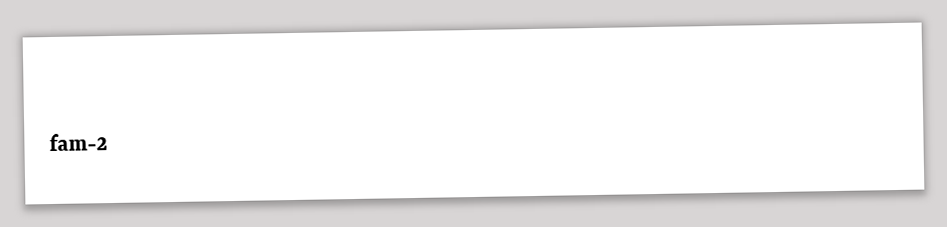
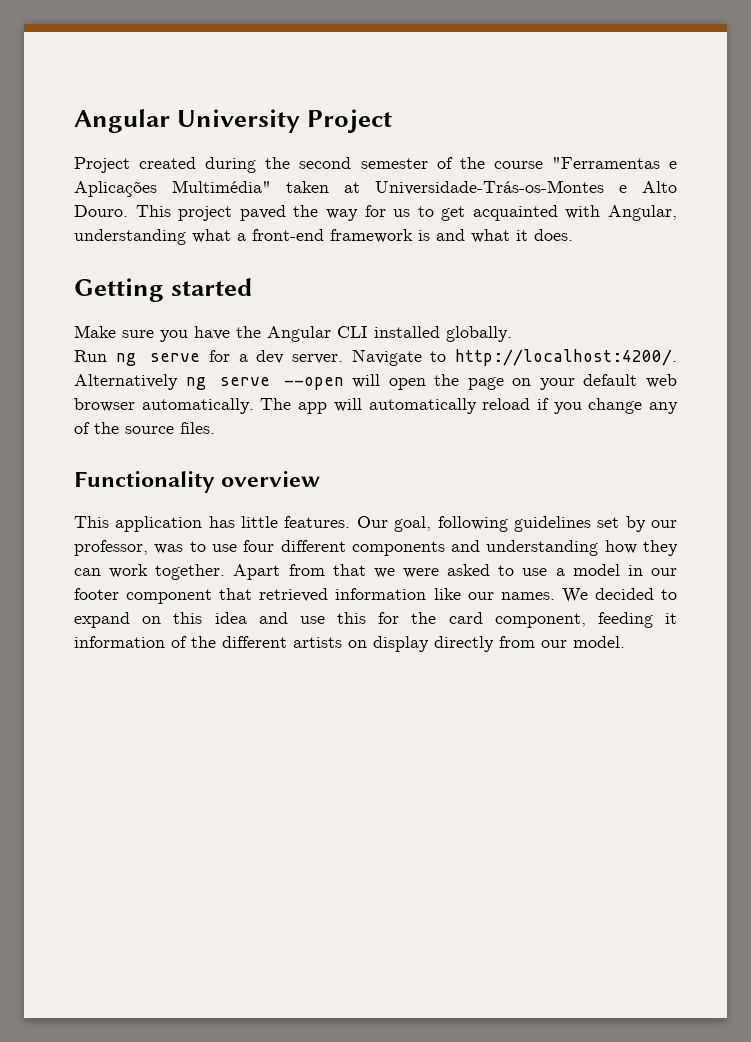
- fam-2
+ Angular University Project
+ Project created during the second semester of the course "Ferramentas e Aplicações Multimédia" taken at Universidade-Trás-os-Montes e Alto Douro. This project paved the way for us to get acquainted with Angular, understanding what a front-end framework is and what it does.
+ Getting started
+ Make sure you have the Angular CLI installed globally.
+ Run ng serve for a dev server. Navigate to http://localhost:4200/. Alternatively ng serve --open will open the page on your default web browser automatically. The app will automatically reload if you change any of the source files.
+ Functionality overview
+ This application has little features. Our goal, following guidelines set by our professor, was to use four different components and understanding how they can work together. Apart from that we were asked to use a model in our footer component that retrieved information like our names. We decided to expand on this idea and use this for the card component, feeding it information of the different artists on display directly from our model.

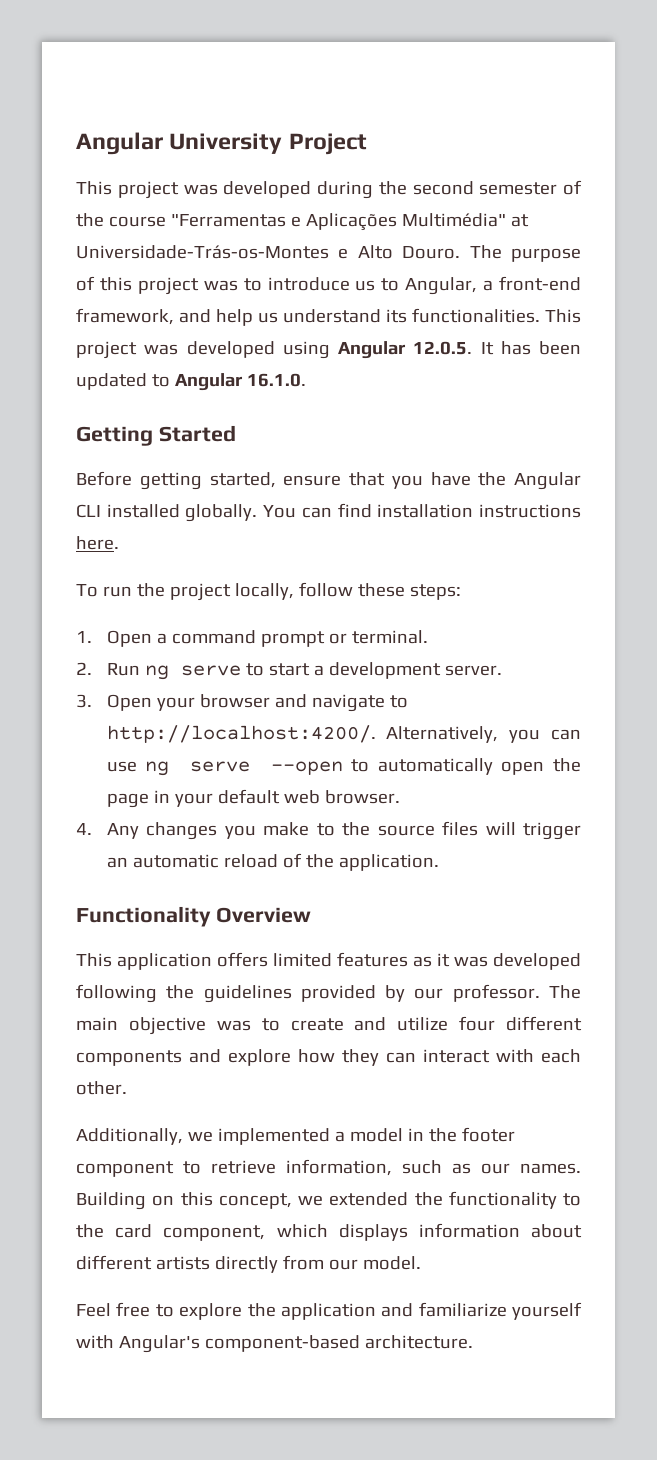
- Project created during the second semester of the course "Ferramentas e Aplicações Multimédia" taken at Universidade-Trás-os-Montes e Alto Douro.
+ This project was developed during the second semester of the course "Ferramentas e Aplicações Multimédia" at Universidade-Trás-os-Montes e Alto Douro.
- This project paved the way for us to get acquainted with Angular, understanding what a front-end framework is and what it does.
- Getting started
- Make sure you have the Angular CLI installed globally.
- Run ng serve for a dev server. Navigate to http://localhost:4200/. Alternatively ng serve --open will open the page on your default web browser automatically. The app will automatically reload if you change any of the source files.
+ The purpose of this project was to introduce us to Angular, a front-end framework, and help us understand its functionalities. This project was developed using Angular 12.0.5. It has been updated to Angular 16.1.0.
+ Getting Started
+ Before getting started, ensure that you have the Angular CLI installed globally. You can find installation instructions here.
+ To run the project locally, follow these steps:
+ 1. Open a command prompt or terminal.
+ 2. Run ng serve to start a development server.
+ 3. Open your browser and navigate to http://localhost:4200/. Alternatively, you can use ng serve --open to automatically open the page in your default web browser.
+ 4. Any changes you make to the source files will trigger an automatic reload of the application.
- Functionality overview
+ Functionality Overview
- This application has little features. Our goal, following guidelines set by our professor, was to use four different components and understanding how they can work together. Apart from that we were asked to use a model in our footer component that retrieved information like our names. We decided to expand on this idea and use this for the card component, feeding it information of the different artists on display directly from our model.
+ This application offers limited features as it was developed following the guidelines provided by our professor. The main objective was to create and utilize four different components and explore how they can interact with each other.
+ Additionally, we implemented a model in the footer component to retrieve information, such as our names. Building on this concept, we extended the functionality to the card component, which displays information about different artists directly from our model.
+ Feel free to explore the application and familiarize yourself with Angular's component-based architecture.

